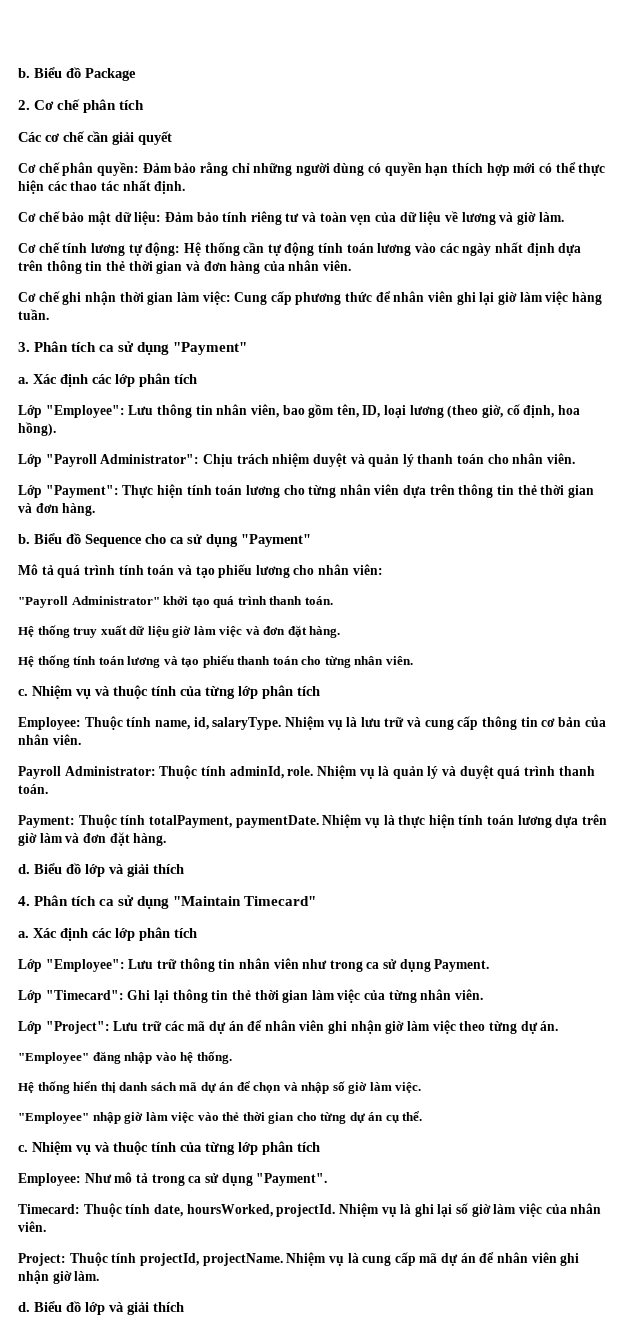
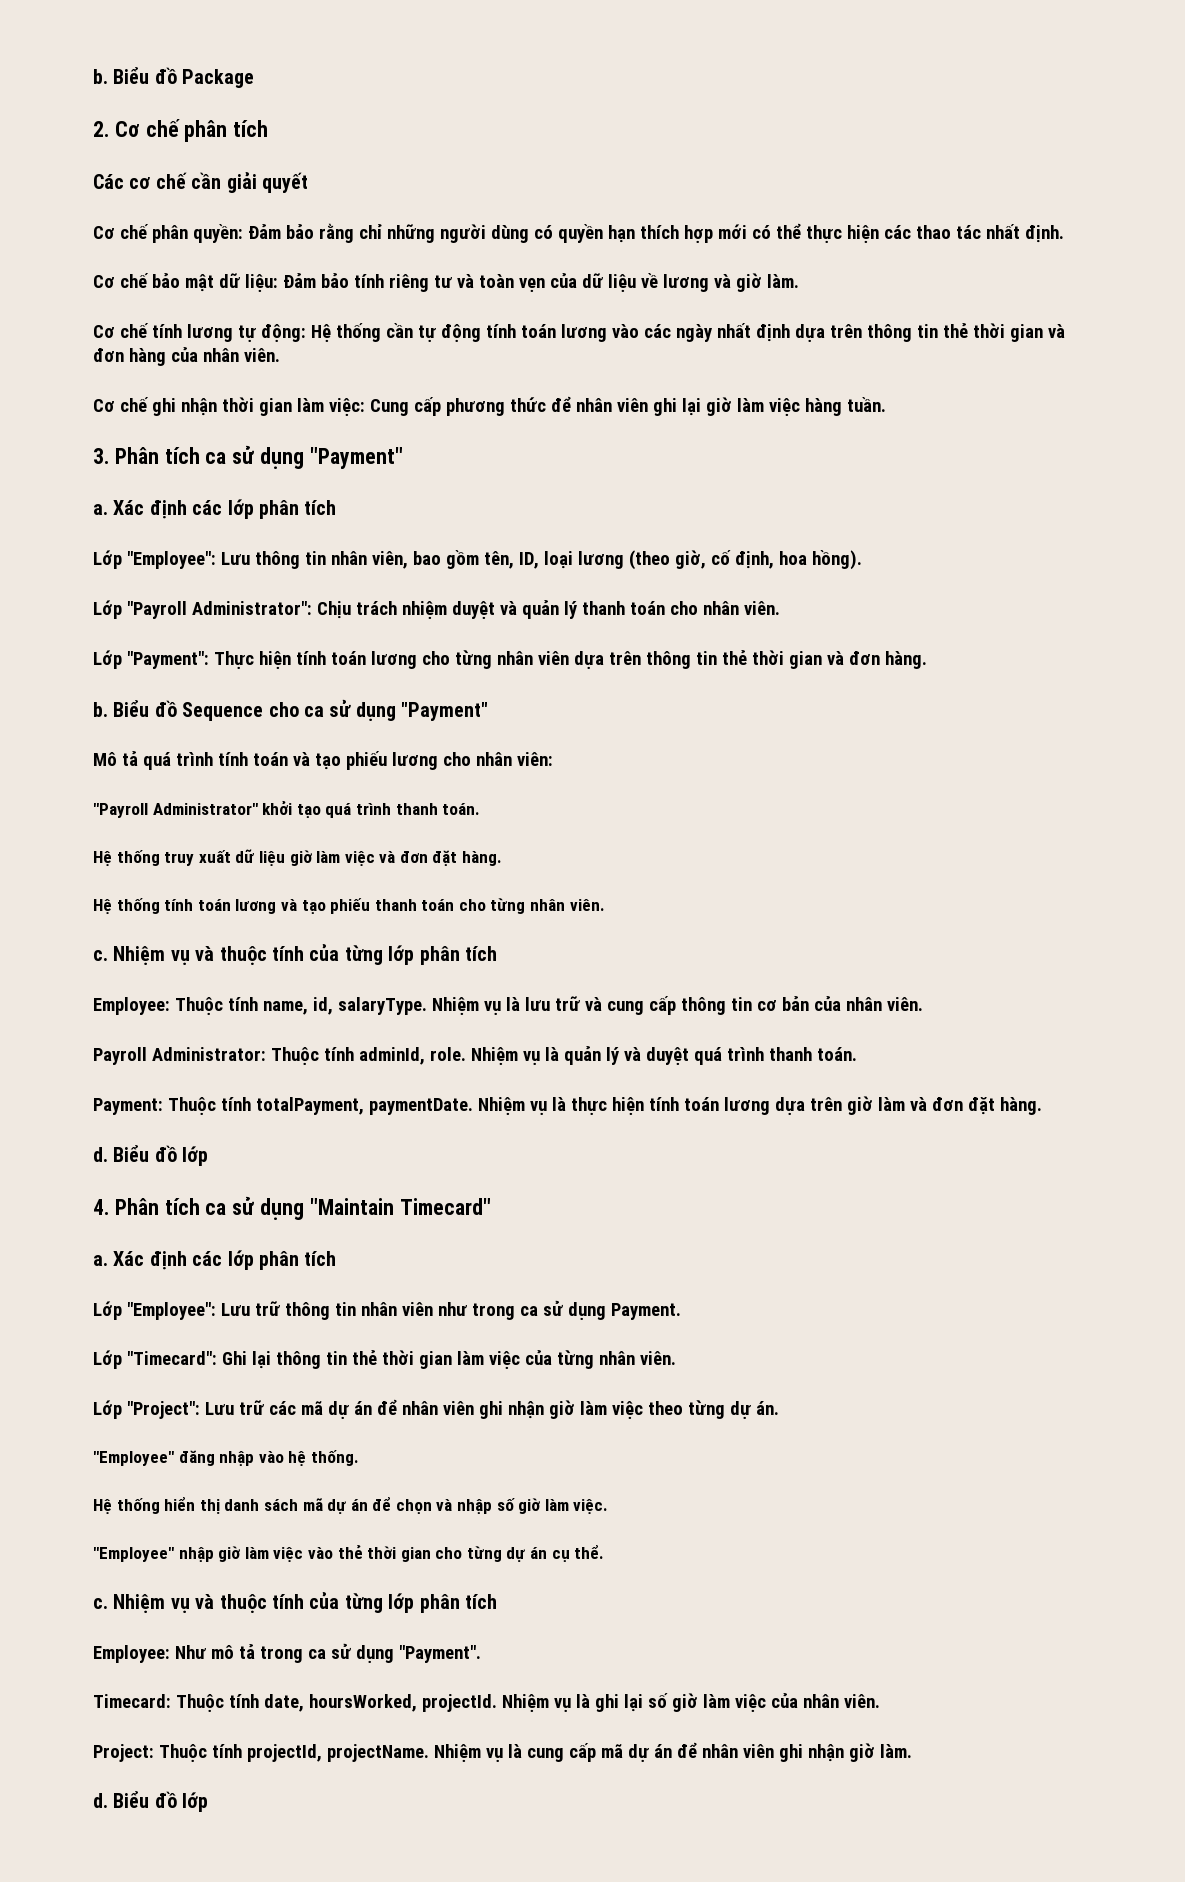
  Nhiệm vụ là thực hiện tính toán lương dựa trên giờ làm và đơn đặt hàng.
- d. Biểu đồ lớp và giải thích
+ d. Biểu đồ lớp
  Nhiệm vụ là cung cấp mã dự án để nhân viên ghi nhận giờ làm.
- d. Biểu đồ lớp và giải thích
+ d. Biểu đồ lớp

